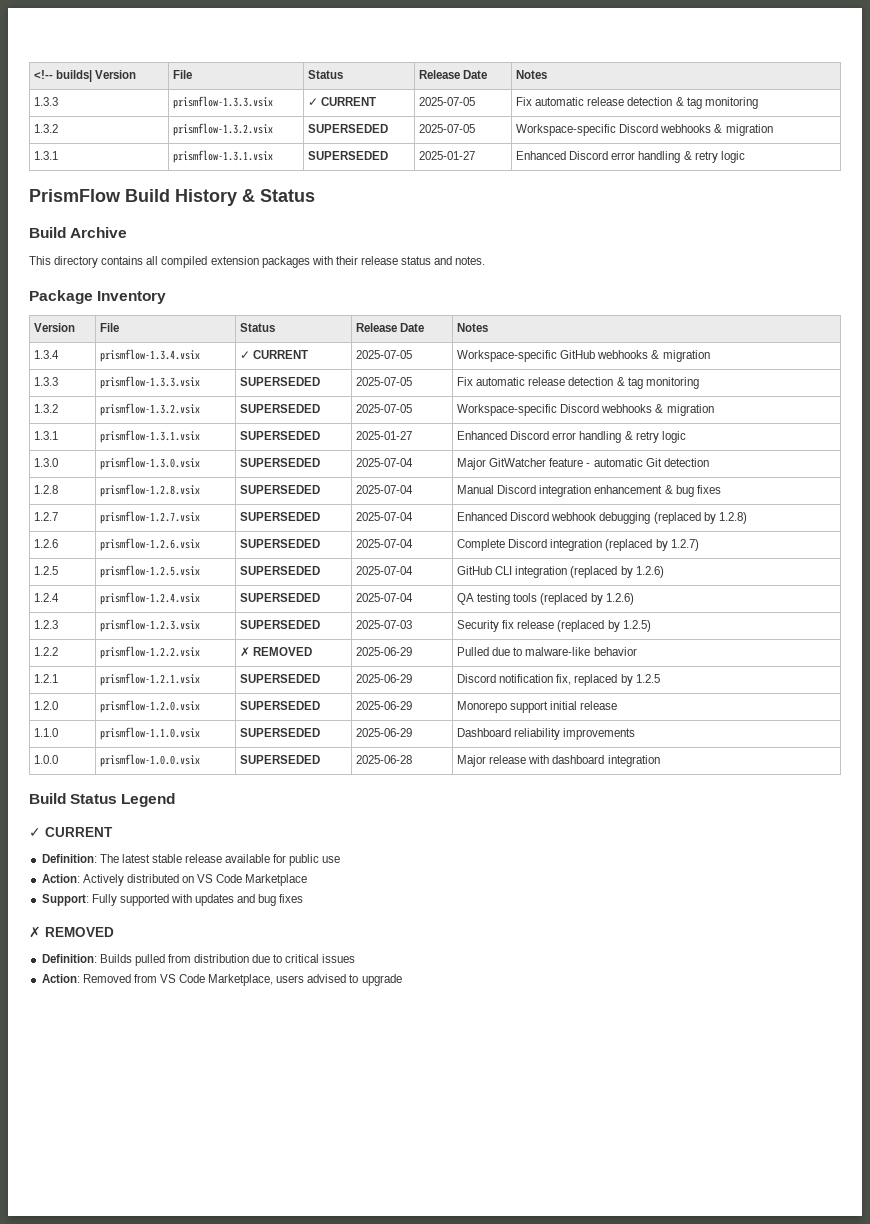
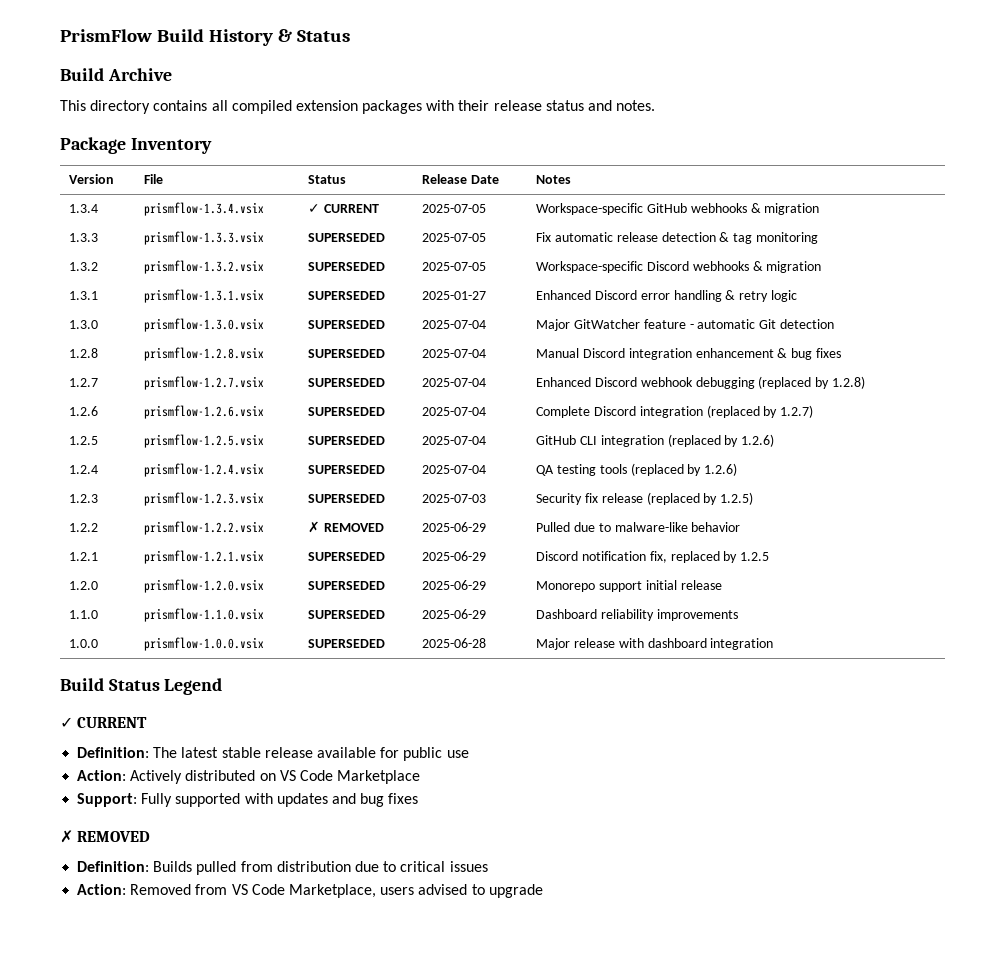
- <!-- builds| Version | File | Status | Release Date | Notes
- 1.3.3 | prismflow-1.3.3.vsix | ✓ CURRENT | 2025-07-05 | Fix automatic release detection & tag monitoring
- 1.3.2 | prismflow-1.3.2.vsix | SUPERSEDED | 2025-07-05 | Workspace-specific Discord webhooks & migration
- 1.3.1 | prismflow-1.3.1.vsix | SUPERSEDED | 2025-01-27 | Enhanced Discord error handling & retry logic

